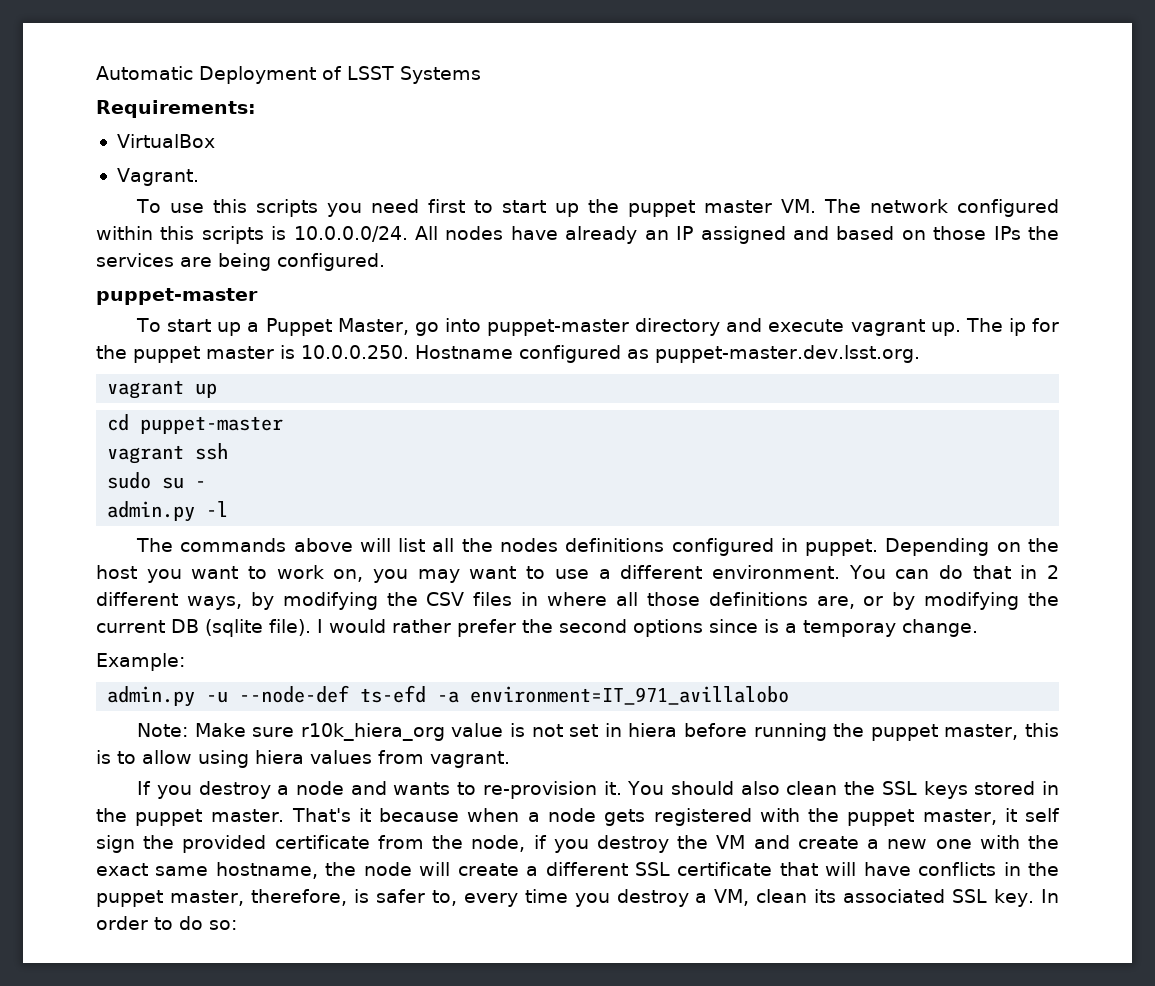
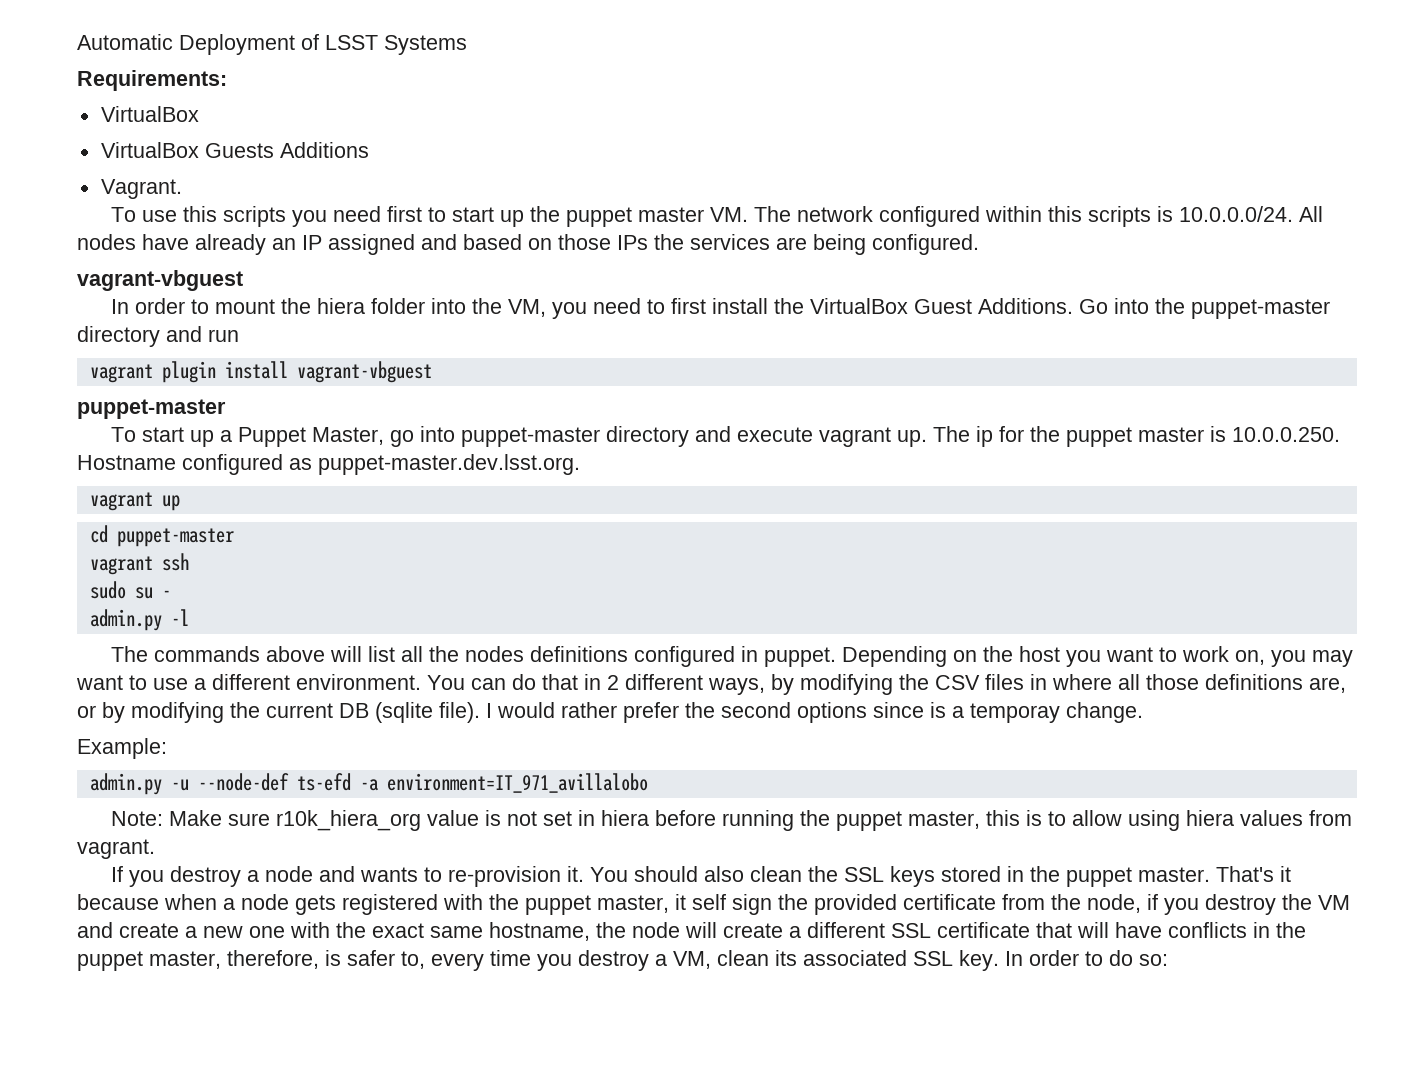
+ VirtualBox Guests Additions
  To use this scripts you need first to start up the puppet master VM. The network configured within this scripts is 10.0.0.0/24. All nodes have already an IP assigned and based on those IPs the services are being configured.
+ vagrant-vbguest
+ In order to mount the hiera folder into the VM, you need to first install the VirtualBox Guest Additions. Go into the puppet-master directory and run
+ vagrant plugin install vagrant-vbguest

